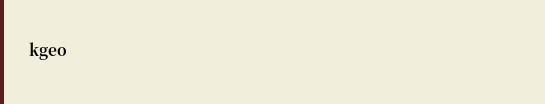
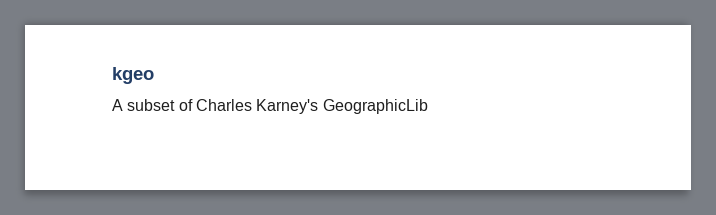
+ A subset of Charles Karney's GeographicLib

